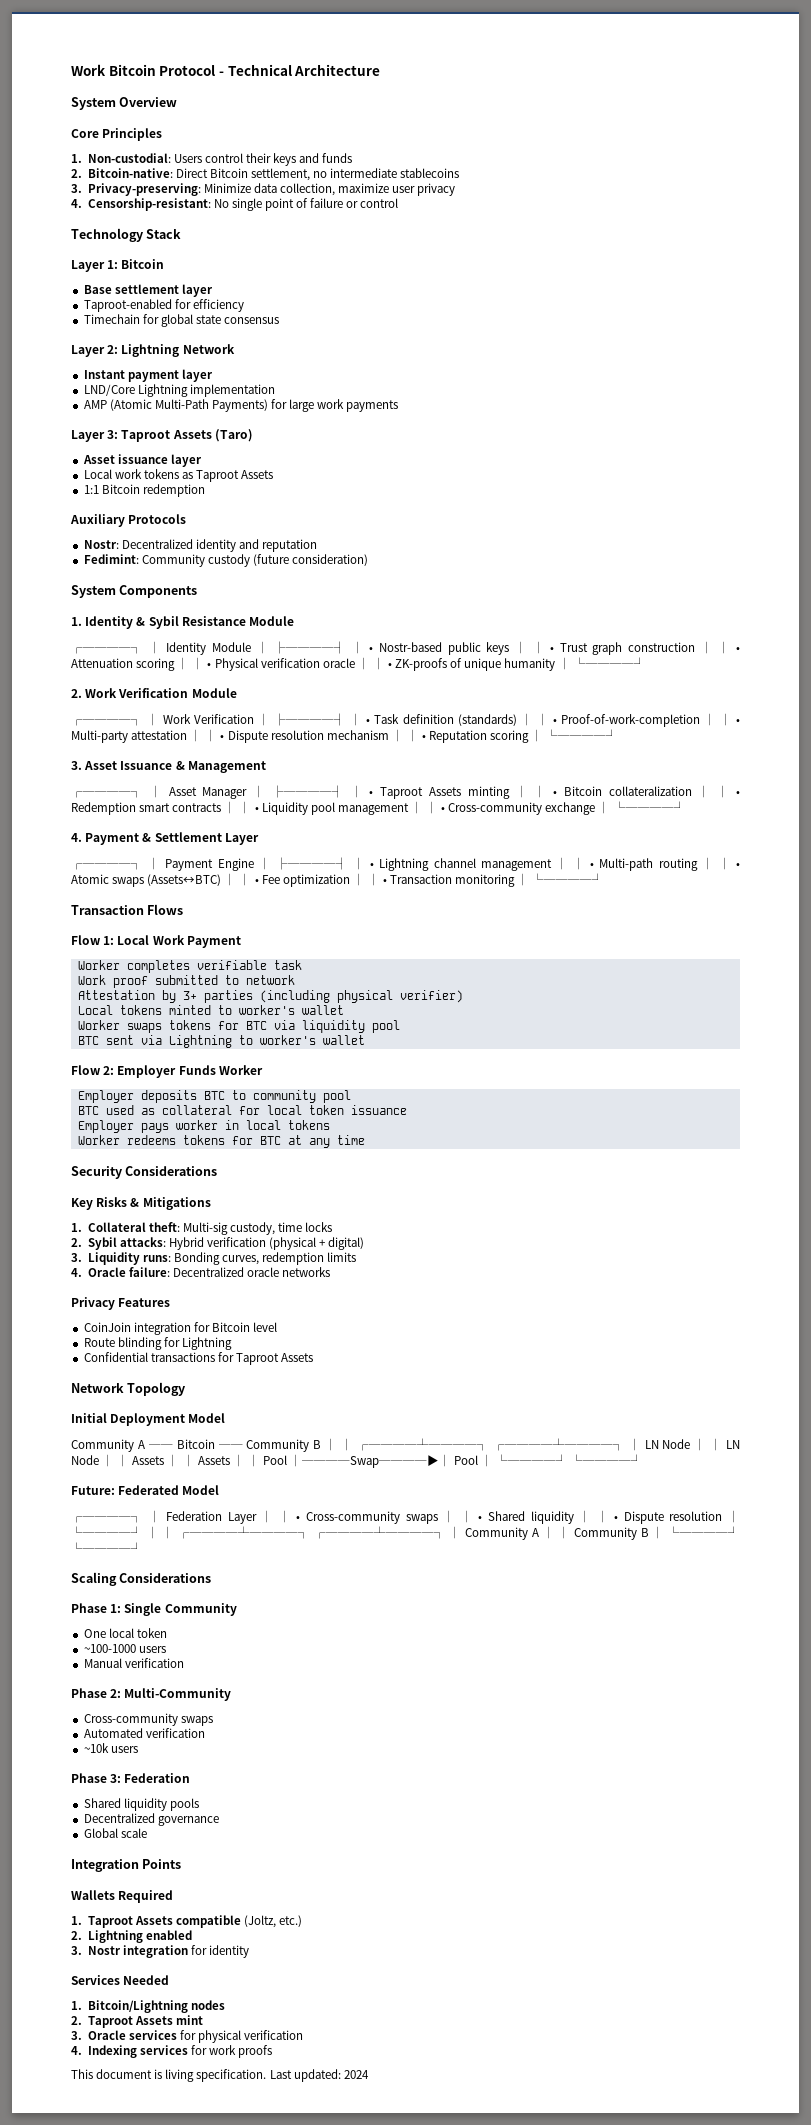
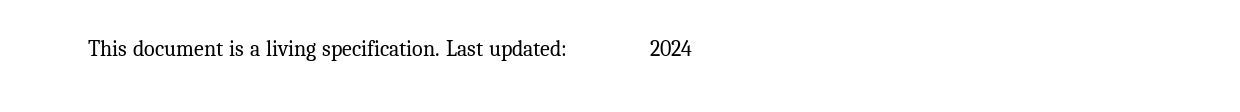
- Work Bitcoin Protocol - Technical Architecture
- System Overview
- Core Principles
- 1. Non-custodial: Users control their keys and funds
- 2. Bitcoin-native: Direct Bitcoin settlement, no intermediate stablecoins
- 3. Privacy-preserving: Minimize data collection, maximize user privacy
- 4. Censorship-resistant: No single point of failure or control
- Technology Stack
- Layer 1: Bitcoin
- Base settlement layer
- Taproot-enabled for efficiency
- Timechain for global state consensus
- Layer 2: Lightning Network
- Instant payment layer
- LND/Core Lightning implementation
- AMP (Atomic Multi-Path Payments) for large work payments
- Layer 3: Taproot Assets (Taro)
- Asset issuance layer
- Local work tokens as Taproot Assets
- 1:1 Bitcoin redemption
- Auxiliary Protocols
- Nostr: Decentralized identity and reputation
- Fedimint: Community custody (future consideration)
- System Components
- 1. Identity & Sybil Resistance Module
- ┌────┐ │ Identity Module │ ├────┤ │ • Nostr-based public keys │ │ • Trust graph construction │ │ • Attenuation scoring │ │ • Physical verification oracle │ │ • ZK-proofs of unique humanity │ └────┘
- 2. Work Verification Module
- ┌────┐ │ Work Verification │ ├────┤ │ • Task definition (standards) │ │ • Proof-of-work-completion │ │ • Multi-party attestation │ │ • Dispute resolution mechanism │ │ • Reputation scoring │ └────┘
- 3. Asset Issuance & Management
- ┌────┐ │ Asset Manager │ ├────┤ │ • Taproot Assets minting │ │ • Bitcoin collateralization │ │ • Redemption smart contracts │ │ • Liquidity pool management │ │ • Cross-community exchange │ └────┘
- 4. Payment & Settlement Layer
- ┌────┐ │ Payment Engine │ ├────┤ │ • Lightning channel management │ │ • Multi-path routing │ │ • Atomic swaps (Assets↔BTC) │ │ • Fee optimization │ │ • Transaction monitoring │ └────┘
- Transaction Flows
- Flow 1: Local Work Payment
- Worker completes verifiable task
- Work proof submitted to network
- Attestation by 3+ parties (including physical verifier)
- Local tokens minted to worker's wallet
- Worker swaps tokens for BTC via liquidity pool
- BTC sent via Lightning to worker's wallet
- Flow 2: Employer Funds Worker
- Employer deposits BTC to community pool
- BTC used as collateral for local token issuance
- Employer pays worker in local tokens
- Worker redeems tokens for BTC at any time
- Security Considerations
- Key Risks & Mitigations
- 1. Collateral theft: Multi-sig custody, time locks
- 2. Sybil attacks: Hybrid verification (physical + digital)
- 3. Liquidity runs: Bonding curves, redemption limits
- 4. Oracle failure: Decentralized oracle networks
- Privacy Features
- CoinJoin integration for Bitcoin level
- Route blinding for Lightning
- Confidential transactions for Taproot Assets
- Network Topology
- Initial Deployment Model
- Community A ── Bitcoin ── Community B │ │ ┌────┴────┐ ┌────┴────┐ │ LN Node │ │ LN Node │ │ Assets │ │ Assets │ │ Pool │────Swap────▶│ Pool │ └────┘ └────┘
- Future: Federated Model
- ┌────┐ │ Federation Layer │ │ • Cross-community swaps │ │ • Shared liquidity │ │ • Dispute resolution │ └────┘ │ │ ┌────┴────┐ ┌────┴────┐ │ Community A │ │ Community B │ └────┘ └────┘
- Scaling Considerations
- Phase 1: Single Community
- One local token
- ~100-1000 users
- Manual verification
- Phase 2: Multi-Community
- Cross-community swaps
- Automated verification
- ~10k users
- Phase 3: Federation
- Shared liquidity pools
- Decentralized governance
- Global scale
- Integration Points
- Wallets Required
- 1. Taproot Assets compatible (Joltz, etc.)
- 2. Lightning enabled
- 3. Nostr integration for identity
- Services Needed
- 1. Bitcoin/Lightning nodes
- 2. Taproot Assets mint
- 3. Oracle services for physical verification
- 4. Indexing services for work proofs
- This document is living specification.
+ This document is a living specification.

